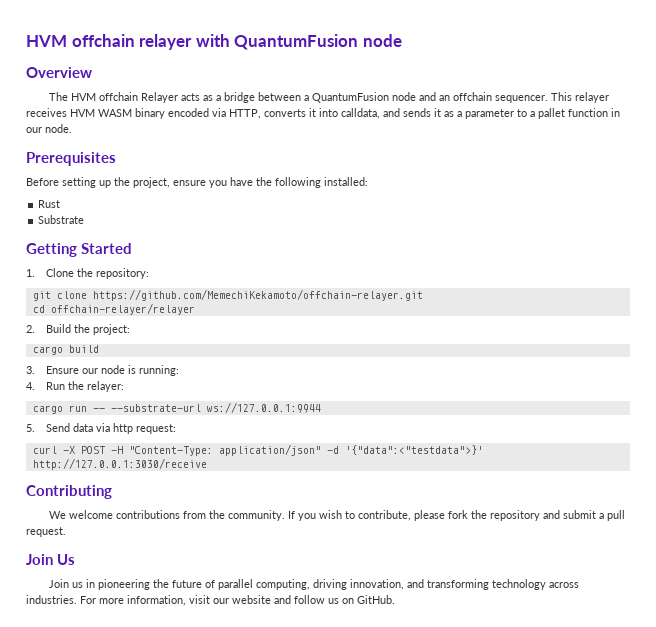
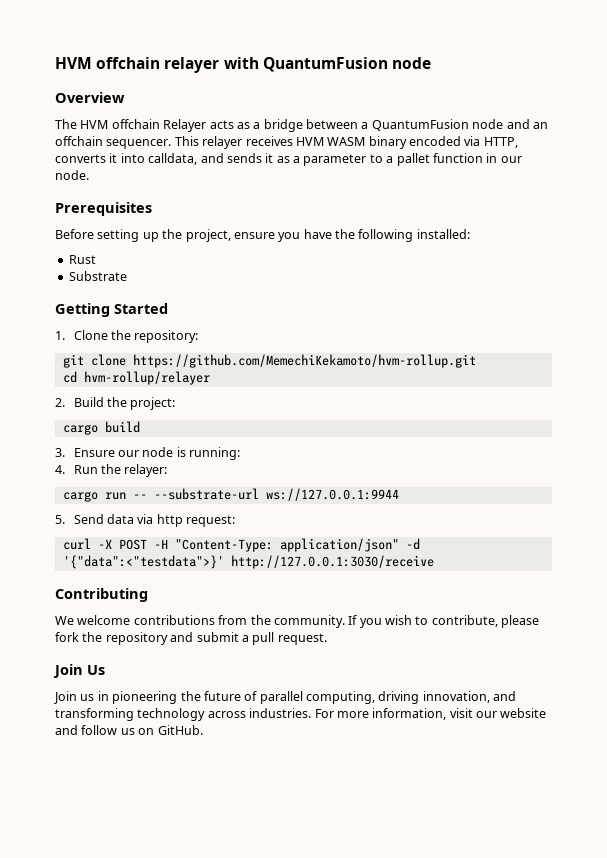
- git clone https://github.com/MemechiKekamoto/offchain-relayer.git
+ git clone https://github.com/MemechiKekamoto/hvm-rollup.git
- cd offchain-relayer/relayer
+ cd hvm-rollup/relayer

